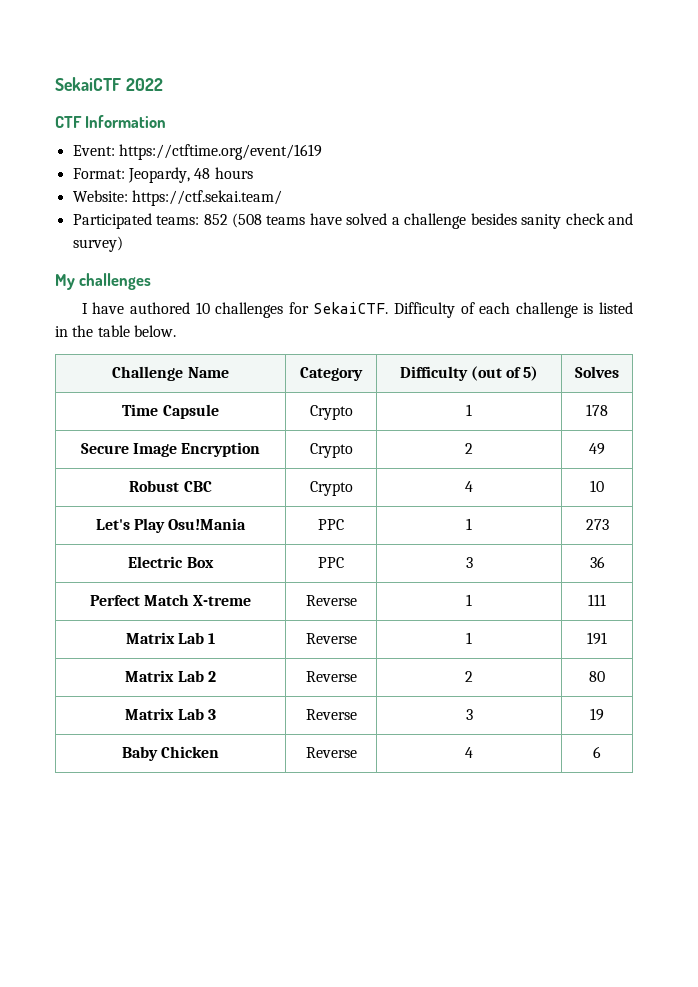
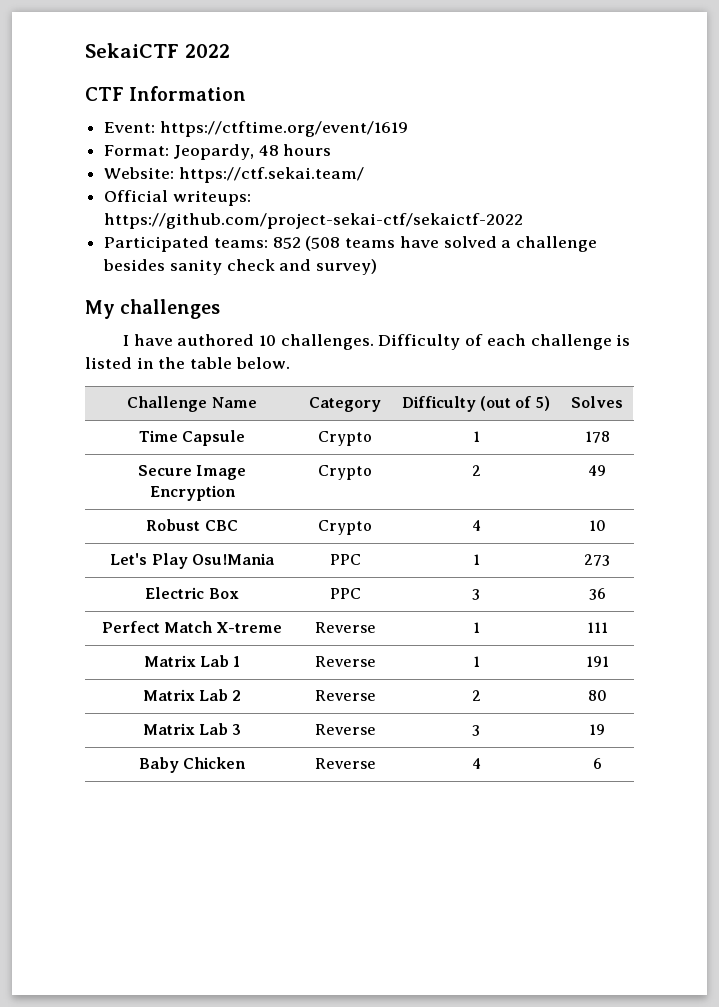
+ Official writeups: https://github.com/project-sekai-ctf/sekaictf-2022
- I have authored 10 challenges for SekaiCTF.
+ I have authored 10 challenges.

